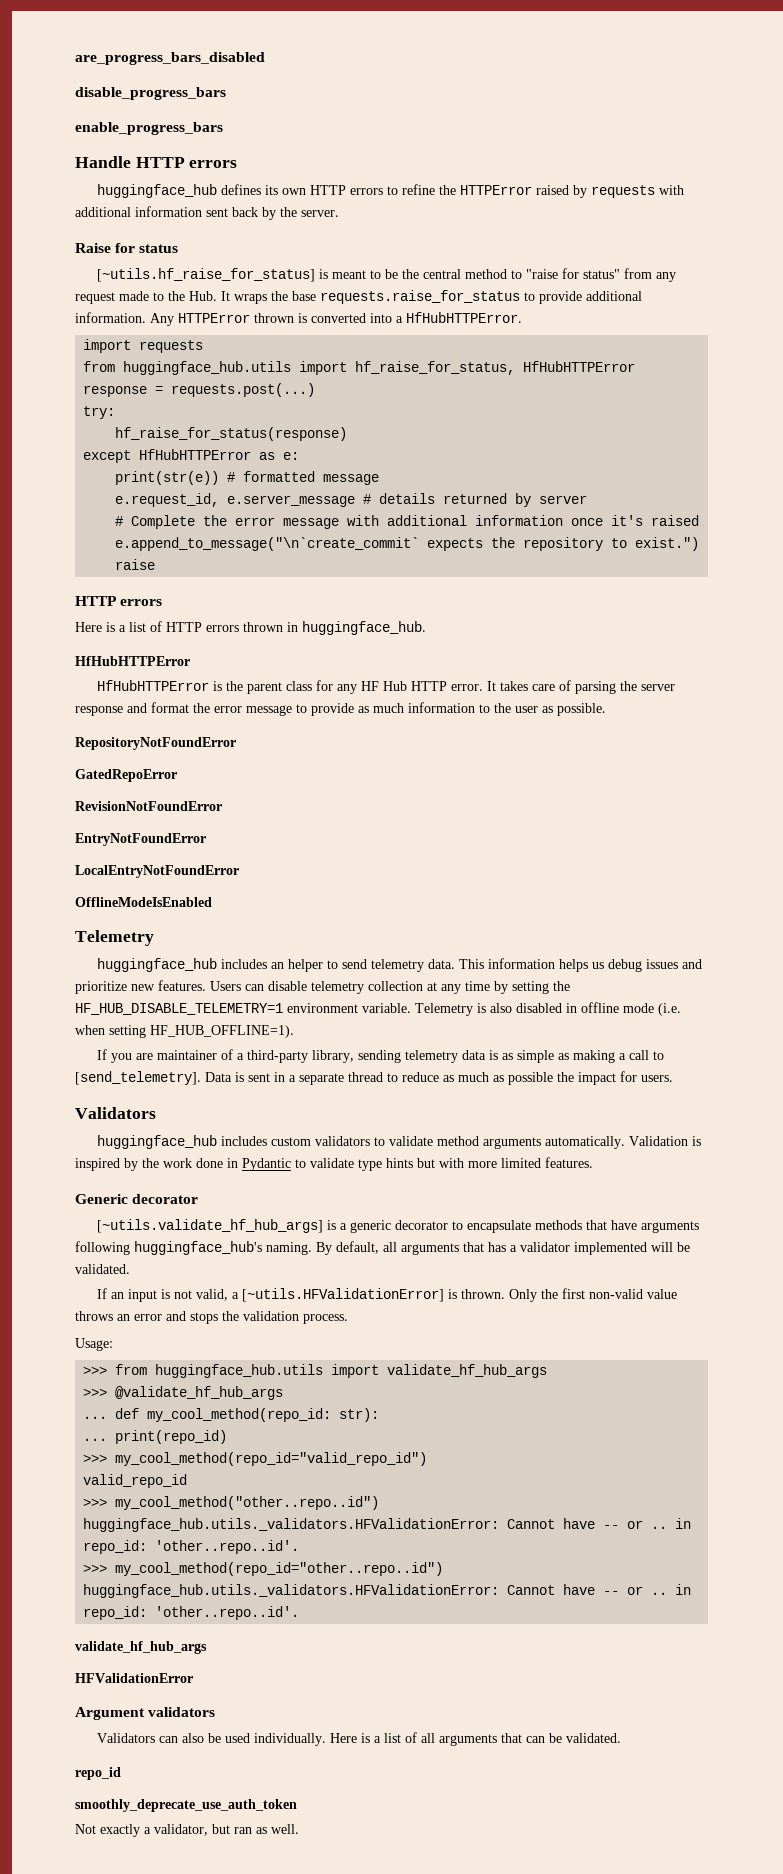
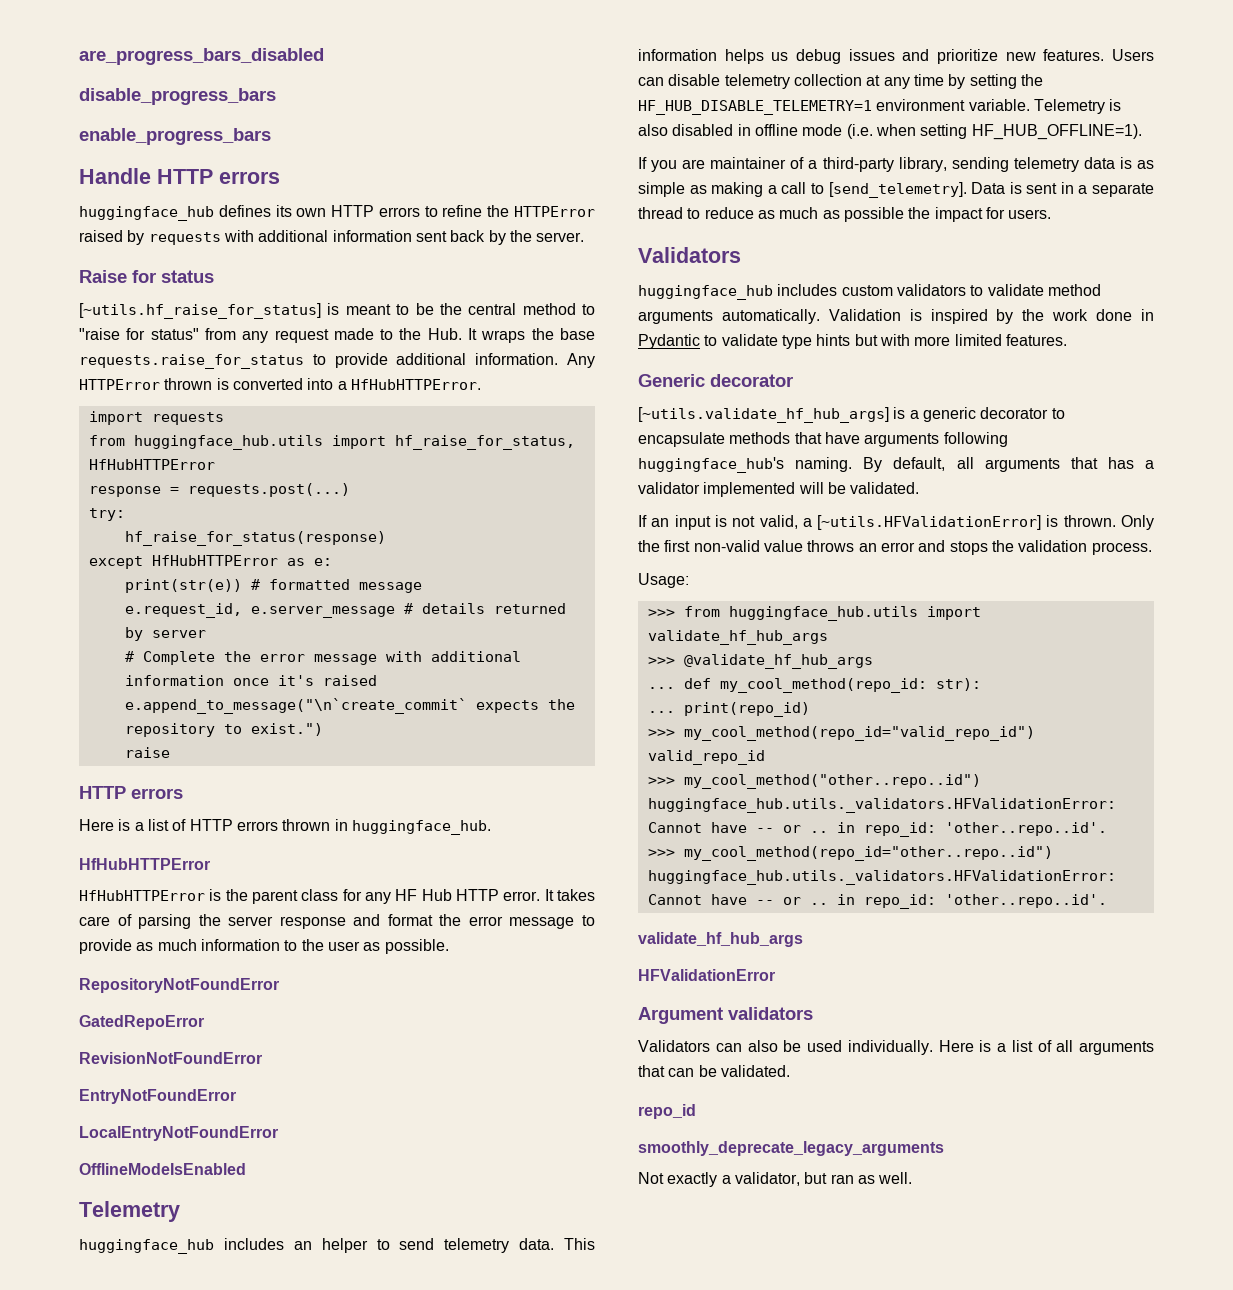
- smoothly_deprecate_use_auth_token
+ smoothly_deprecate_legacy_arguments

